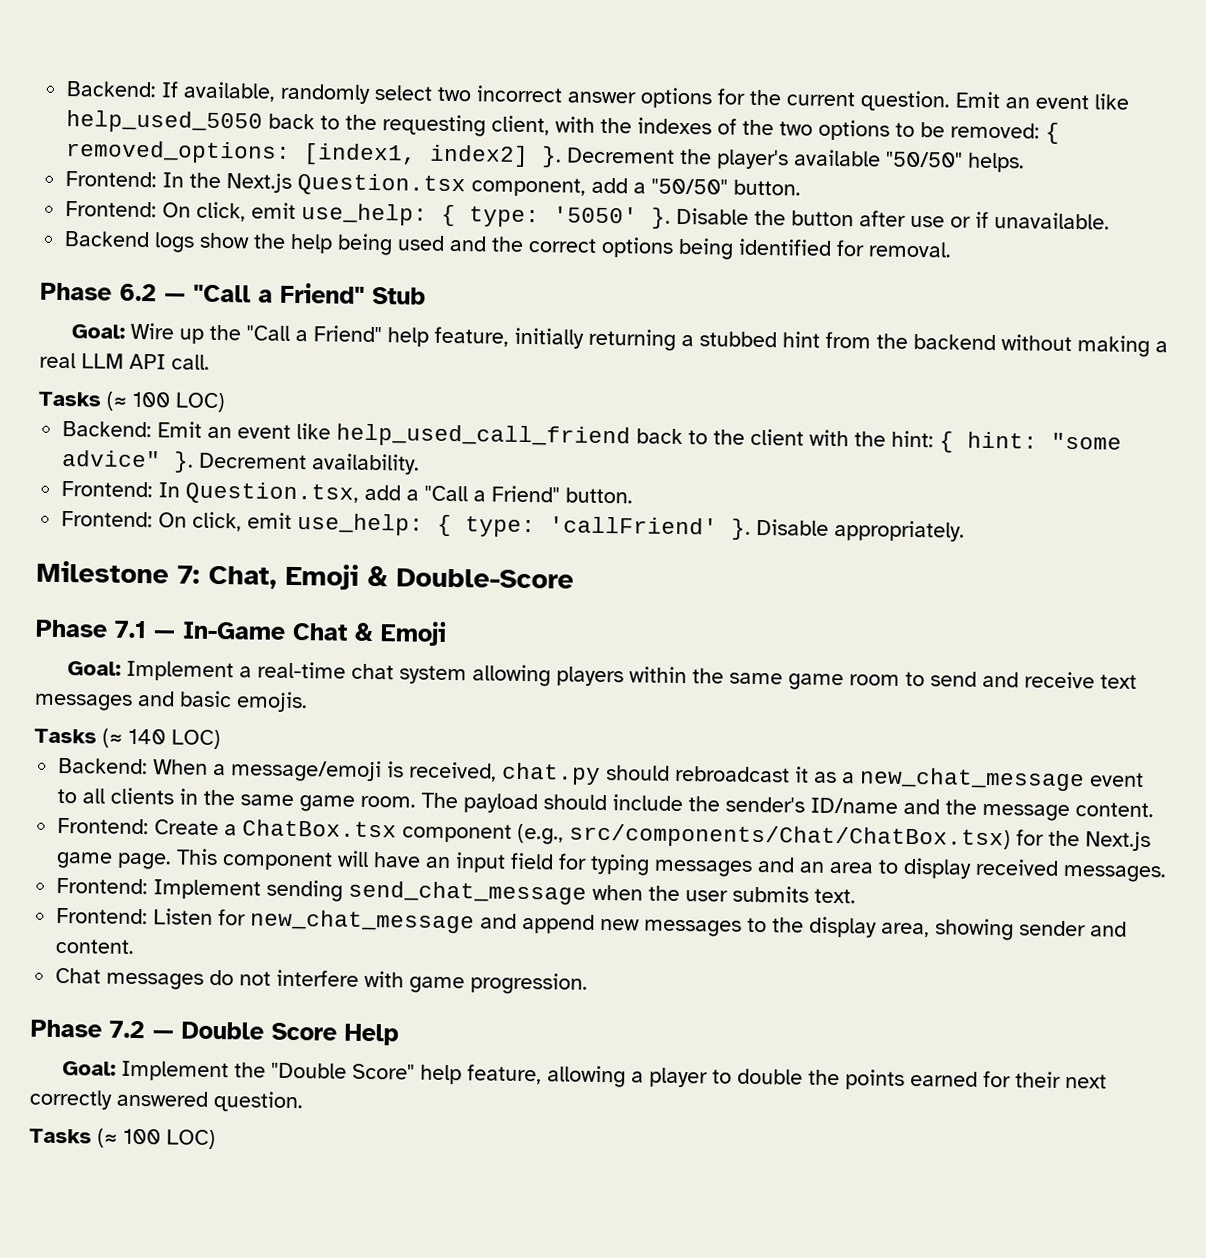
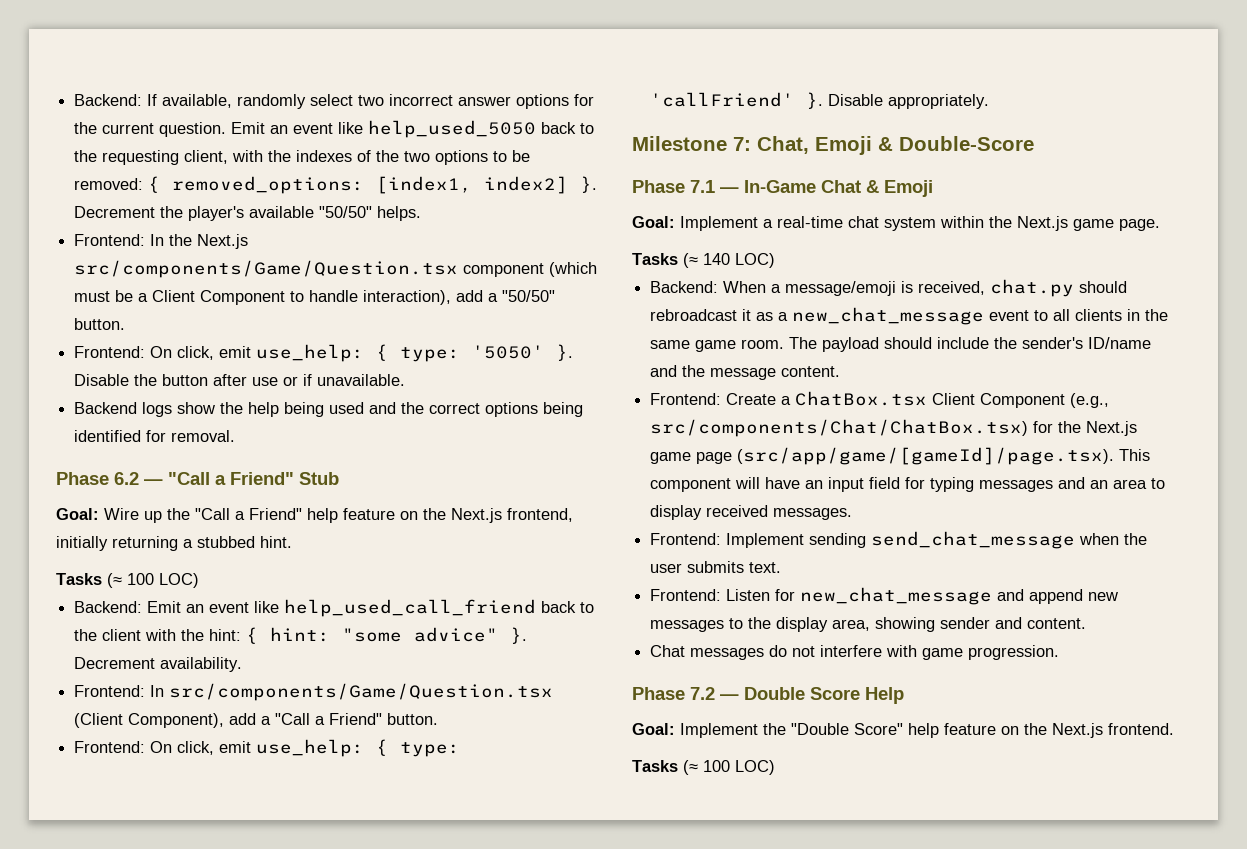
- Frontend: In the Next.js Question.tsx component, add a "50/50" button.
+ Frontend: In the Next.js src/components/Game/Question.tsx component (which must be a Client Component to handle interaction), add a "50/50" button.
- Goal: Wire up the "Call a Friend" help feature, initially returning a stubbed hint from the backend without making a real LLM API call.
+ Goal: Wire up the "Call a Friend" help feature on the Next.js frontend, initially returning a stubbed hint.
- Frontend: In Question.tsx, add a "Call a Friend" button.
+ Frontend: In src/components/Game/Question.tsx (Client Component), add a "Call a Friend" button.
- Goal: Implement a real-time chat system allowing players within the same game room to send and receive text messages and basic emojis.
+ Goal: Implement a real-time chat system within the Next.js game page.
- Frontend: Create a ChatBox.tsx component (e.g., src/components/Chat/ChatBox.tsx) for the Next.js game page. This component will have an input field for typing messages and an area to display received messages.
+ Frontend: Create a ChatBox.tsx Client Component (e.g., src/components/Chat/ChatBox.tsx) for the Next.js game page (src/app/game/[gameId]/page.tsx). This component will have an input field for typing messages and an area to display received messages.
- Goal: Implement the "Double Score" help feature, allowing a player to double the points earned for their next correctly answered question.
+ Goal: Implement the "Double Score" help feature on the Next.js frontend.

